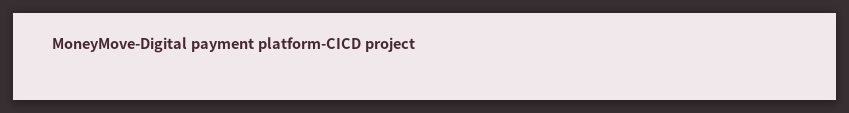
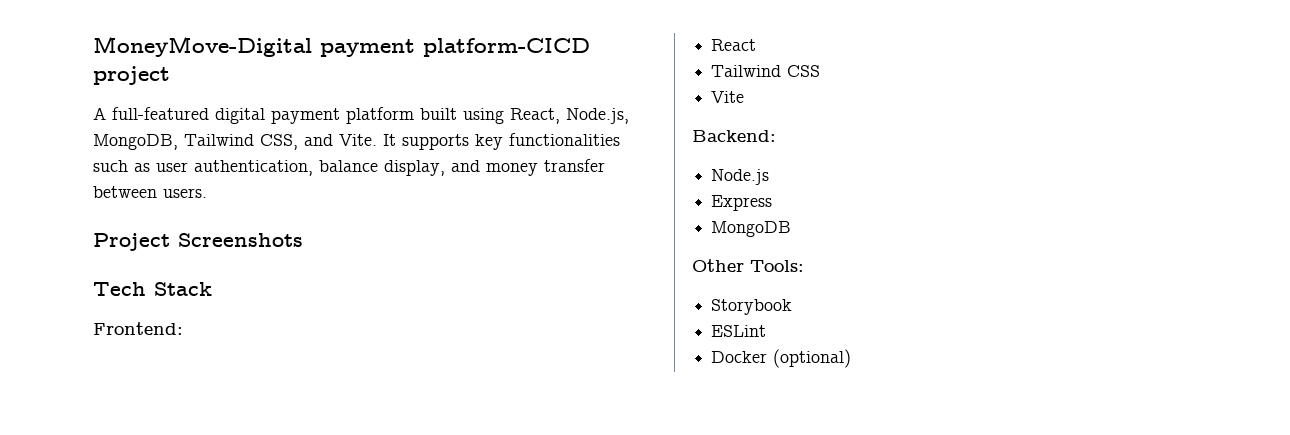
+ A full-featured digital payment platform built using React, Node.js, MongoDB, Tailwind CSS, and Vite. It supports key functionalities such as user authentication, balance display, and money transfer between users.
+ Project Screenshots
+ Tech Stack
+ Frontend:
+ React
+ Tailwind CSS
+ Vite
+ Backend:
+ Node.js
+ Express
+ MongoDB
+ Other Tools:
+ Storybook
+ ESLint
+ Docker (optional)

